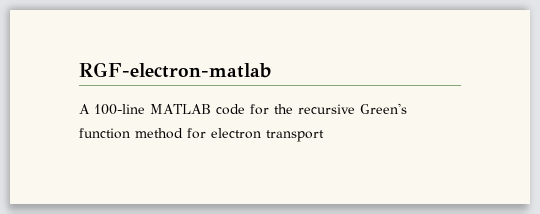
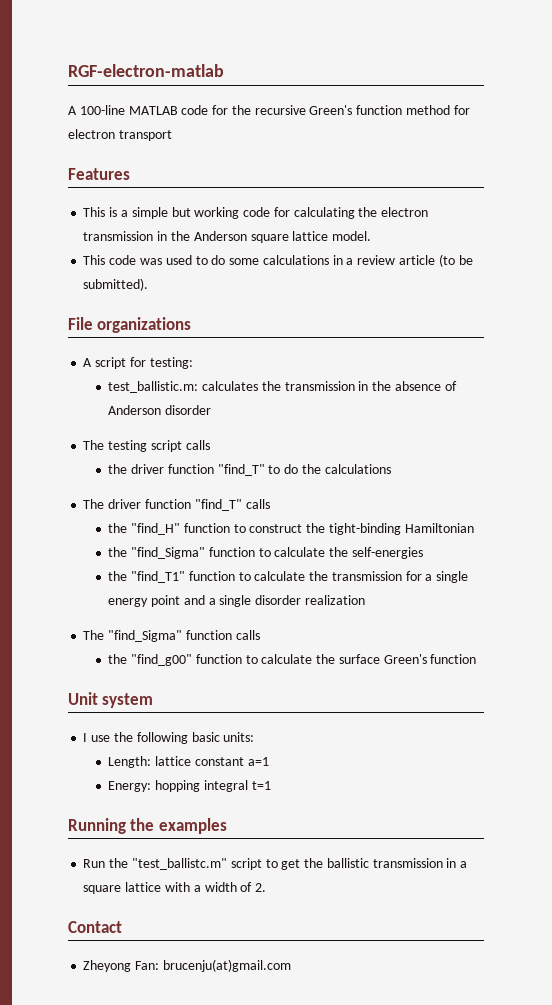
+ Features
+ This is a simple but working code for calculating the electron transmission in the Anderson square lattice model.
+ This code was used to do some calculations in a review article (to be submitted).
+ File organizations
+ A script for testing:
+ test_ballistic.m: calculates the transmission in the absence of Anderson disorder
+ The testing script calls
+ the driver function "find_T" to do the calculations
+ The driver function "find_T" calls
+ the "find_H" function to construct the tight-binding Hamiltonian
+ the "find_Sigma" function to calculate the self-energies
+ the "find_T1" function to calculate the transmission for a single energy point and a single disorder realization
+ The "find_Sigma" function calls
+ the "find_g00" function to calculate the surface Green's function
+ Unit system
+ I use the following basic units:
+ Length: lattice constant a=1
+ Energy: hopping integral t=1
+ Running the examples
+ Run the "test_ballistc.m" script to get the ballistic transmission in a square lattice with a width of 2.
+ Contact
+ Zheyong Fan: brucenju(at)gmail.com

